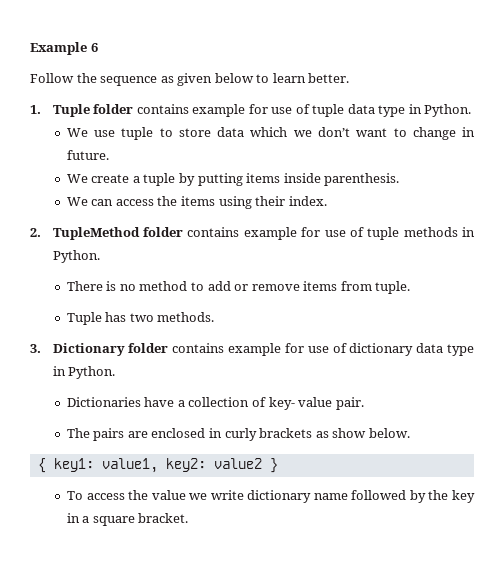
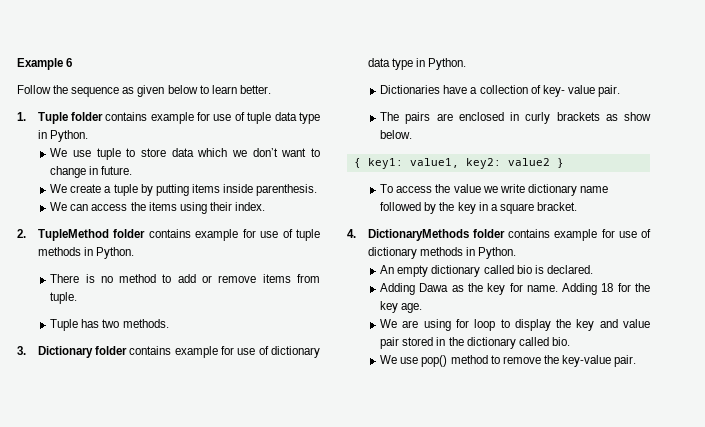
+ 4. DictionaryMethods folder contains example for use of dictionary methods in Python.
+ An empty dictionary called bio is declared.
+ Adding Dawa as the key for name. Adding 18 for the key age.
+ We are using for loop to display the key and value pair stored in the dictionary called bio.
+ We use pop() method to remove the key-value pair.

